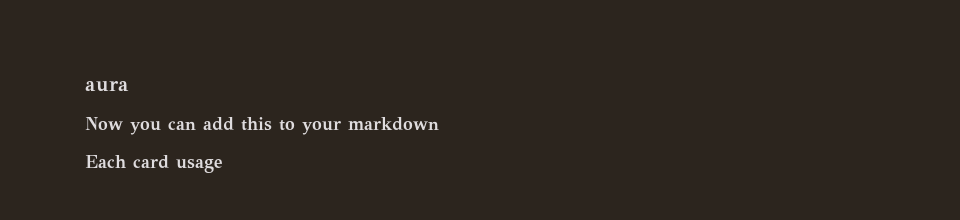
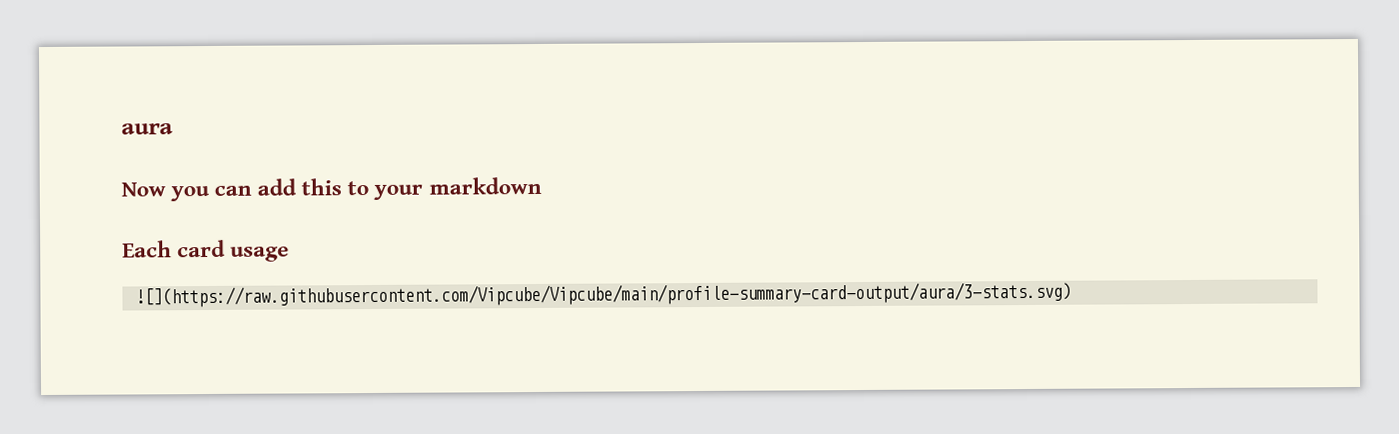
+ ![](https://raw.githubusercontent.com/Vipcube/Vipcube/main/profile-summary-card-output/aura/3-stats.svg)

